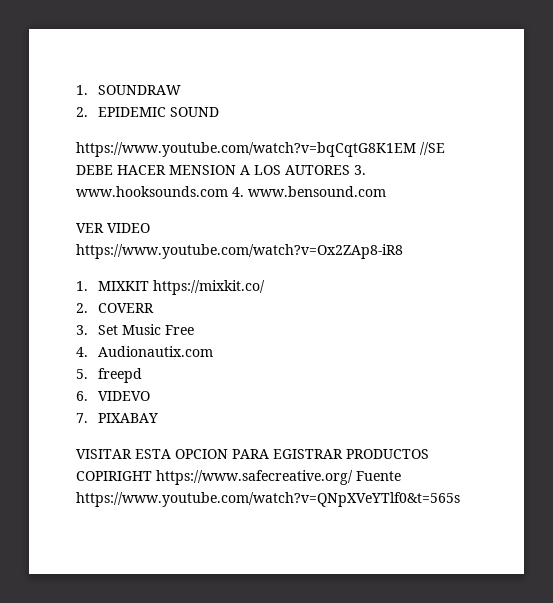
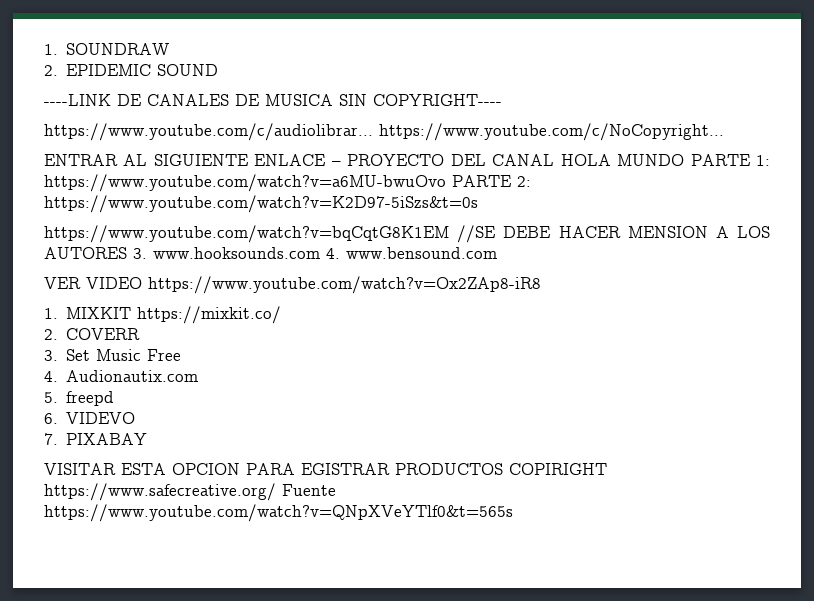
+ ----LINK DE CANALES DE MUSICA SIN COPYRIGHT----
+ https://www.youtube.com/c/audiolibrar... https://www.youtube.com/c/NoCopyright...
+ ENTRAR AL SIGUIENTE ENLACE – PROYECTO DEL CANAL HOLA MUNDO PARTE 1: https://www.youtube.com/watch?v=a6MU-bwuOvo PARTE 2: https://www.youtube.com/watch?v=K2D97-5iSzs&t=0s

